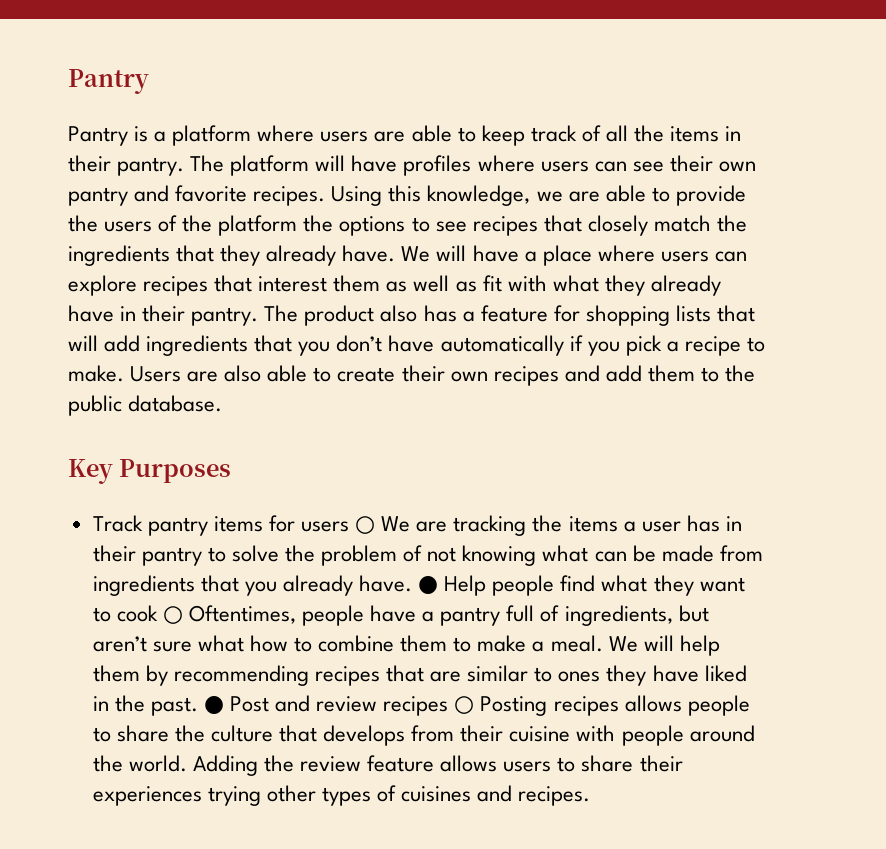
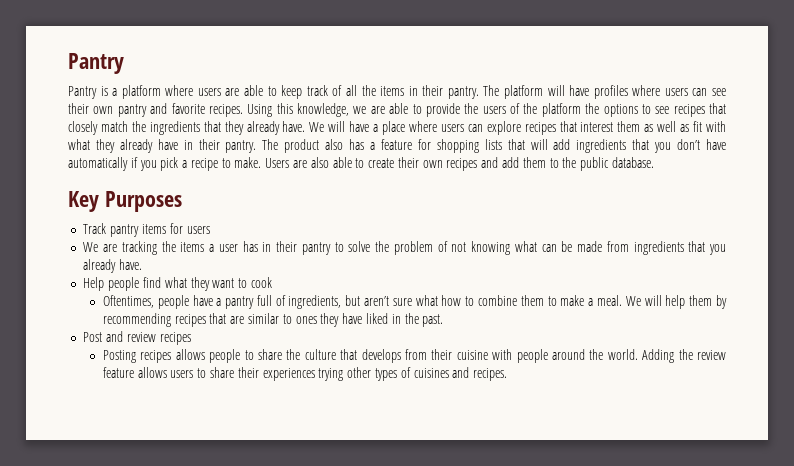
- Track pantry items for users ○ We are tracking the items a user has in their pantry to solve the problem of not knowing what can be made from ingredients that you already have. ● Help people find what they want to cook ○ Oftentimes, people have a pantry full of ingredients, but aren’t sure what how to combine them to make a meal.
+ Track pantry items for users
+ We are tracking the items a user has in their pantry to solve the problem of not knowing what can be made from ingredients that you already have.
+ Help people find what they want to cook
+ Oftentimes, people have a pantry full of ingredients, but aren’t sure what how to combine them to make a meal.
- We will help them by recommending recipes that are similar to ones they have liked in the past. ● Post and review recipes ○ Posting recipes allows people to share the culture that develops from their cuisine with people around the world.
+ We will help them by recommending recipes that are similar to ones they have liked in the past.
+ Post and review recipes
+ Posting recipes allows people to share the culture that develops from their cuisine with people around the world.

